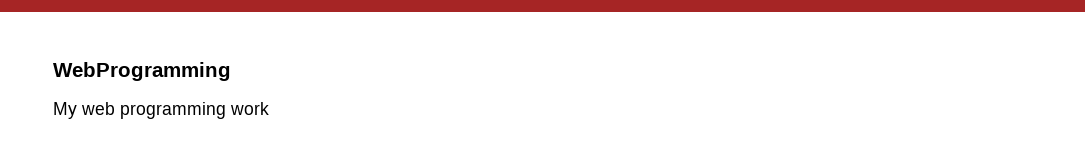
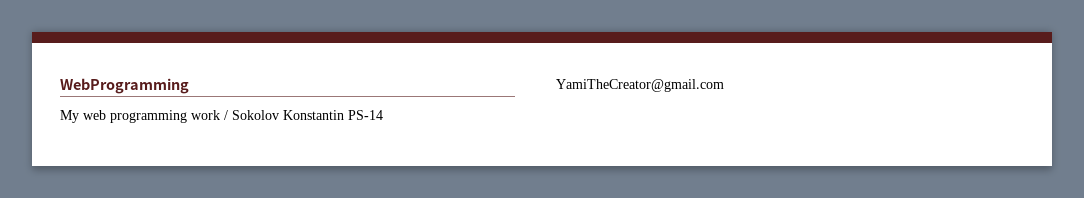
- My web programming work
+ My web programming work / Sokolov Konstantin PS-14 YamiTheCreator@gmail.com

